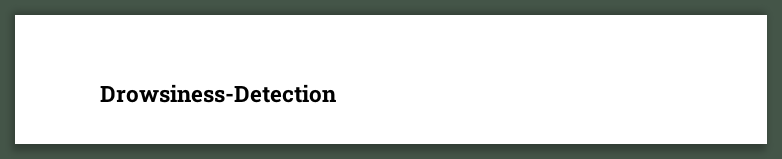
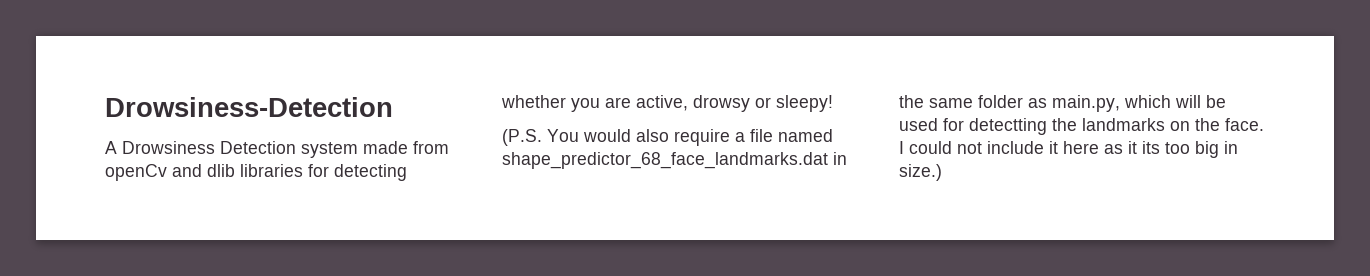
+ A Drowsiness Detection system made from openCv and dlib libraries for detecting whether you are active, drowsy or sleepy!
+ (P.S. You would also require a file named shape_predictor_68_face_landmarks.dat in the same folder as main.py, which will be used for detectting the landmarks on the face. I could not include it here as it its too big in size.)

